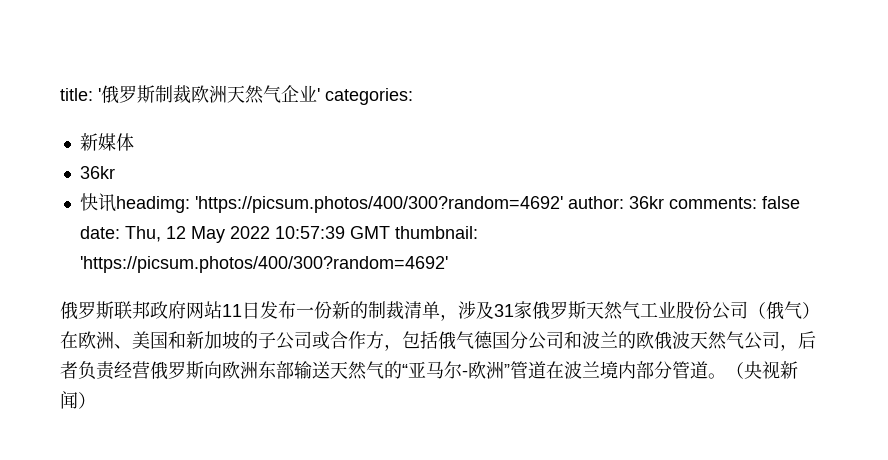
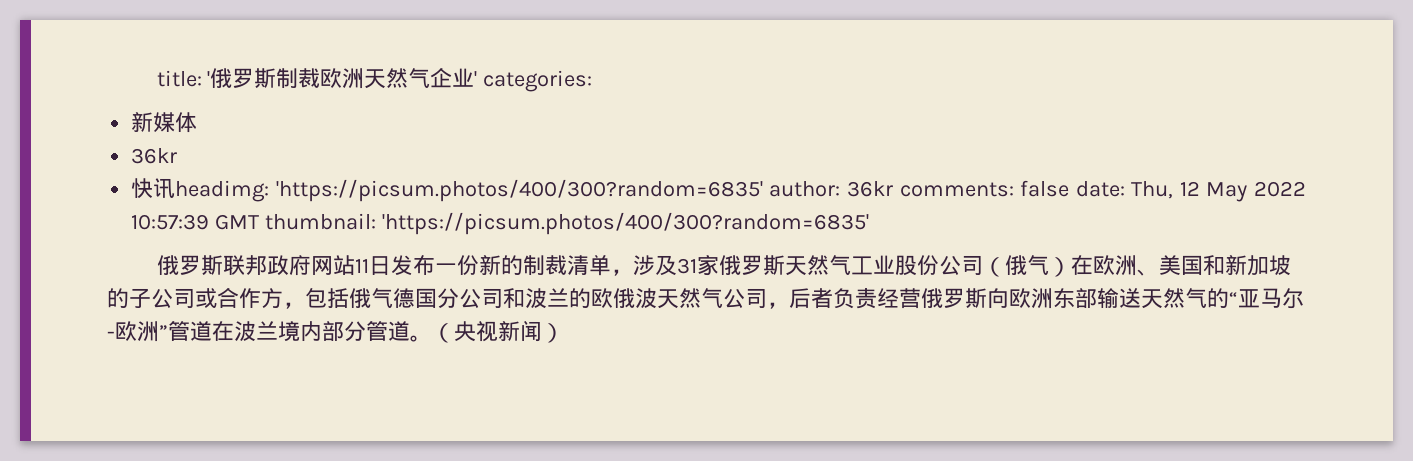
- 快讯headimg: 'https://picsum.photos/400/300?random=4692' author: 36kr comments: false date: Thu, 12 May 2022 10:57:39 GMT thumbnail: 'https://picsum.photos/400/300?random=4692'
+ 快讯headimg: 'https://picsum.photos/400/300?random=6835' author: 36kr comments: false date: Thu, 12 May 2022 10:57:39 GMT thumbnail: 'https://picsum.photos/400/300?random=6835'

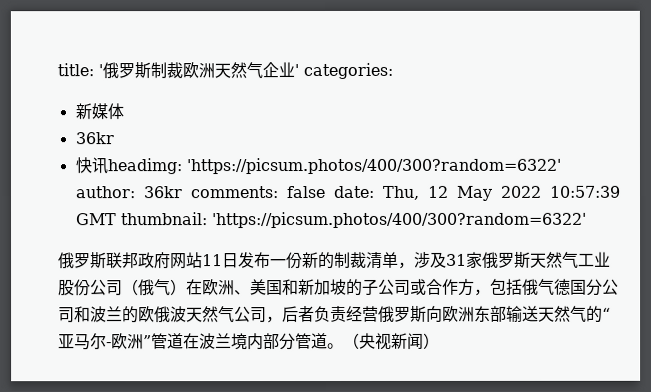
- 快讯headimg: 'https://picsum.photos/400/300?random=6835' author: 36kr comments: false date: Thu, 12 May 2022 10:57:39 GMT thumbnail: 'https://picsum.photos/400/300?random=6835'
+ 快讯headimg: 'https://picsum.photos/400/300?random=6322' author: 36kr comments: false date: Thu, 12 May 2022 10:57:39 GMT thumbnail: 'https://picsum.photos/400/300?random=6322'

